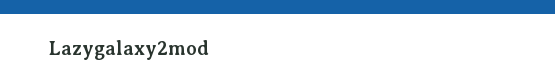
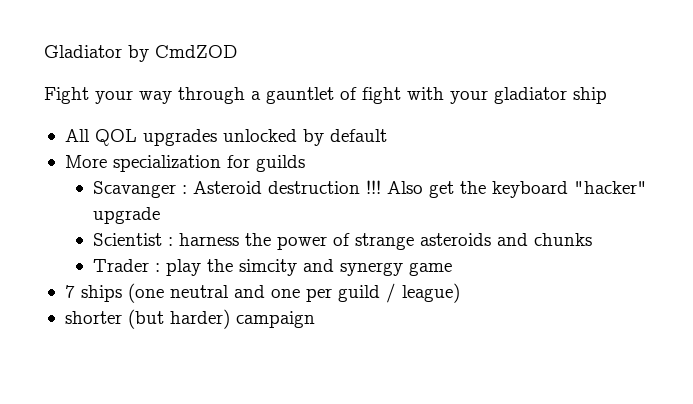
- Lazygalaxy2mod
+ Gladiator by CmdZOD
+ Fight your way through a gauntlet of fight with your gladiator ship
+ All QOL upgrades unlocked by default
+ More specialization for guilds
+ Scavanger : Asteroid destruction !!! Also get the keyboard "hacker" upgrade
+ Scientist : harness the power of strange asteroids and chunks
+ Trader : play the simcity and synergy game
+ 7 ships (one neutral and one per guild / league)
+ shorter (but harder) campaign

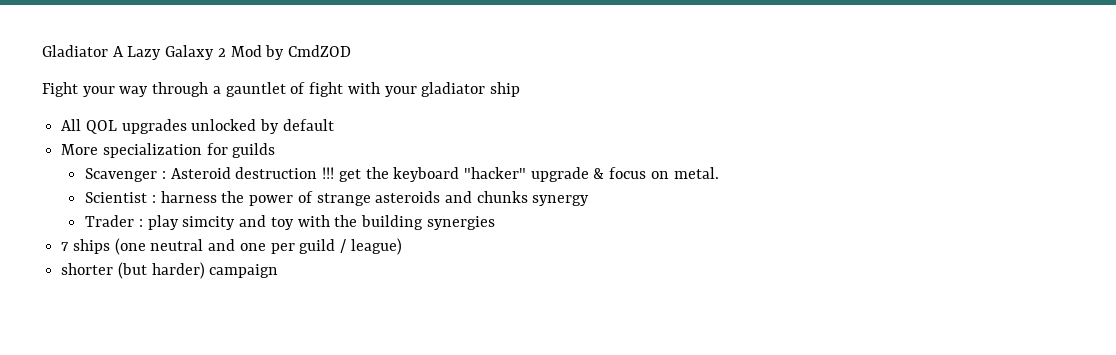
- Gladiator by CmdZOD
+ Gladiator A Lazy Galaxy 2 Mod by CmdZOD
- Scavanger : Asteroid destruction !!! Also get the keyboard "hacker" upgrade
+ Scavenger : Asteroid destruction !!! get the keyboard "hacker" upgrade & focus on metal.
- Scientist : harness the power of strange asteroids and chunks
+ Scientist : harness the power of strange asteroids and chunks synergy
- Trader : play the simcity and synergy game
+ Trader : play simcity and toy with the building synergies

